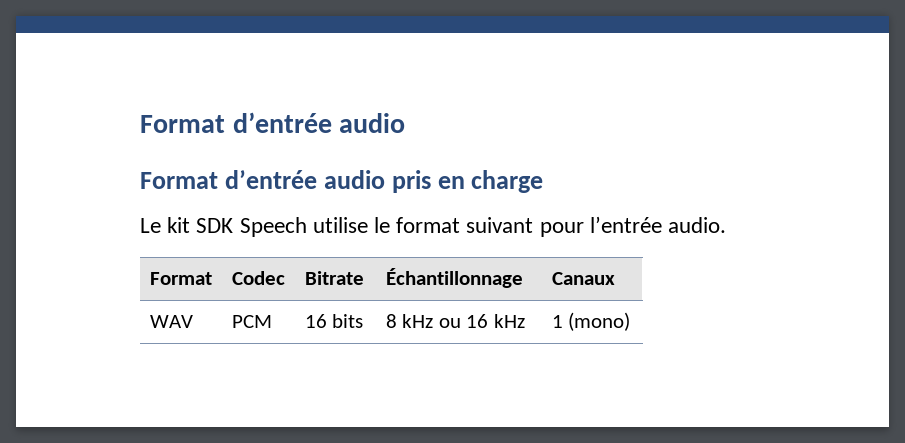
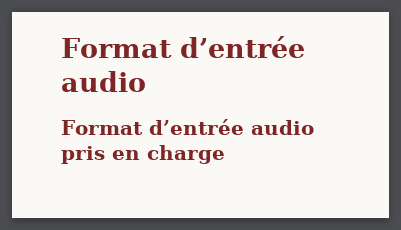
- Le kit SDK Speech utilise le format suivant pour l’entrée audio.
- Format | Codec | Bitrate | Échantillonnage | Canaux
- WAV | PCM | 16 bits | 8 kHz ou 16 kHz | 1 (mono)

